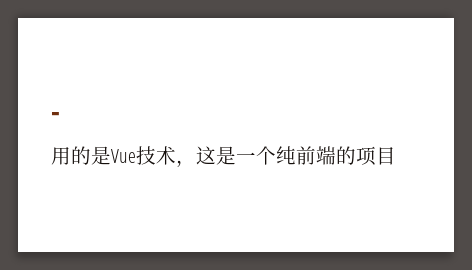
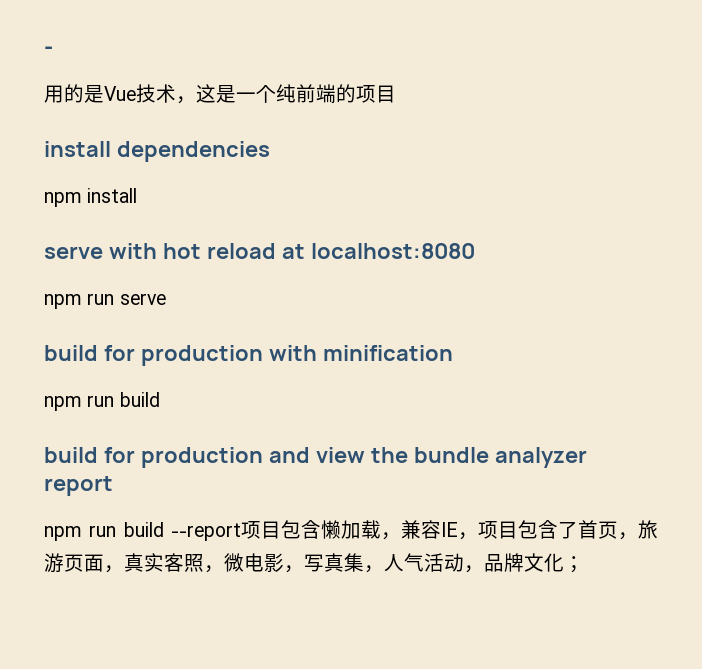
+ install dependencies
+ npm install
+ serve with hot reload at localhost:8080
+ npm run serve
+ build for production with minification
+ npm run build
+ build for production and view the bundle analyzer report
+ npm run build --report项目包含懒加载，兼容IE，项目包含了首页，旅游页面，真实客照，微电影，写真集，人气活动，品牌文化；

